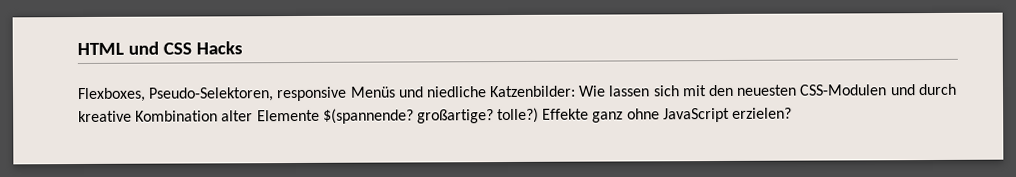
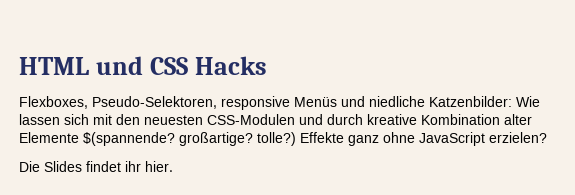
+ Die Slides findet ihr hier.

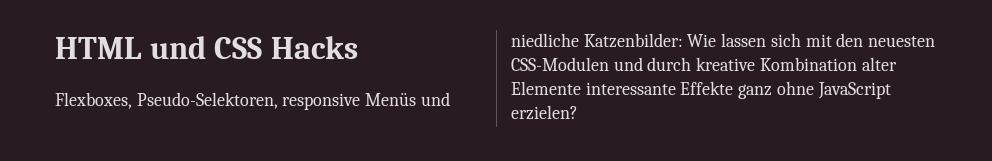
- Flexboxes, Pseudo-Selektoren, responsive Menüs und niedliche Katzenbilder: Wie lassen sich mit den neuesten CSS-Modulen und durch kreative Kombination alter Elemente $(spannende? großartige? tolle?) Effekte ganz ohne JavaScript erzielen?
+ Flexboxes, Pseudo-Selektoren, responsive Menüs und niedliche Katzenbilder: Wie lassen sich mit den neuesten CSS-Modulen und durch kreative Kombination alter Elemente interessante Effekte ganz ohne JavaScript erzielen?
- Die Slides findet ihr hier.

